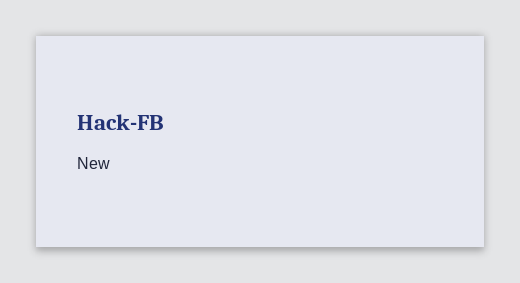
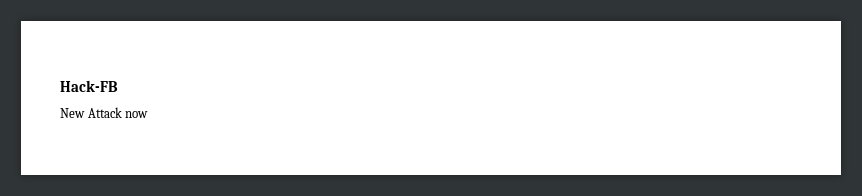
- New
+ New Attack now

